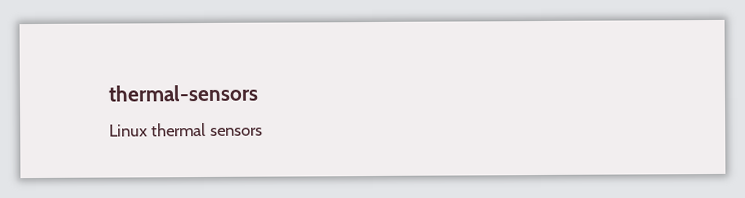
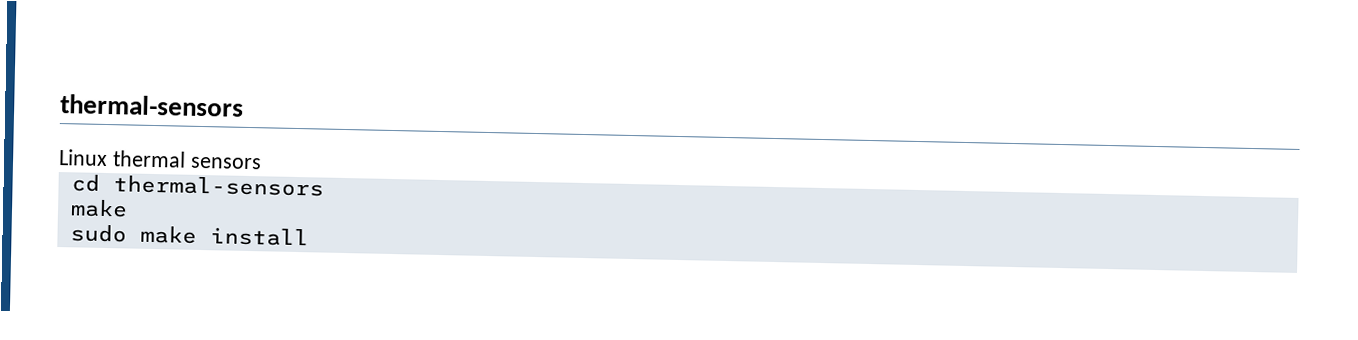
+ cd thermal-sensors
+ make
+ sudo make install

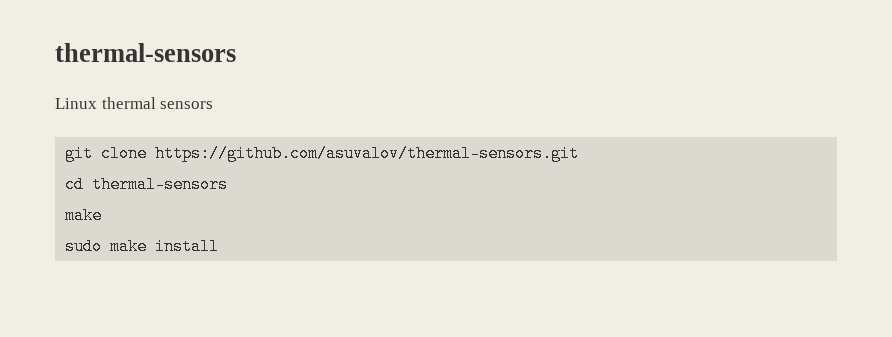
+ git clone https://github.com/asuvalov/thermal-sensors.git

